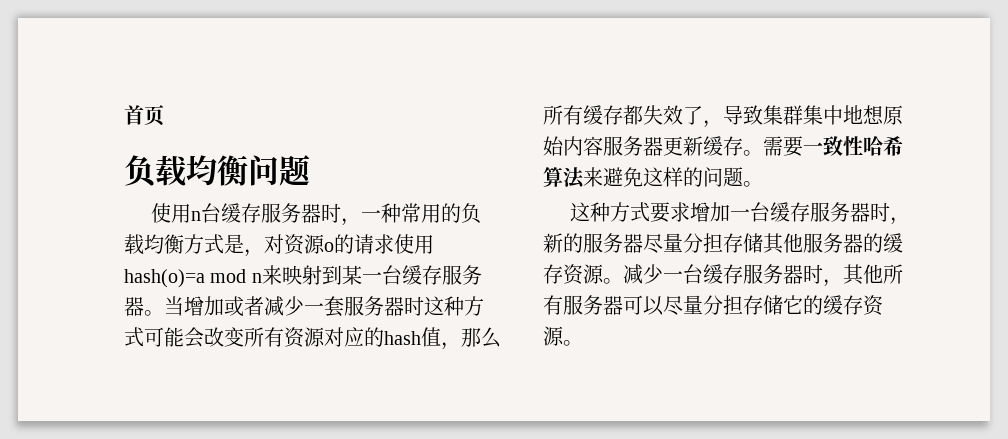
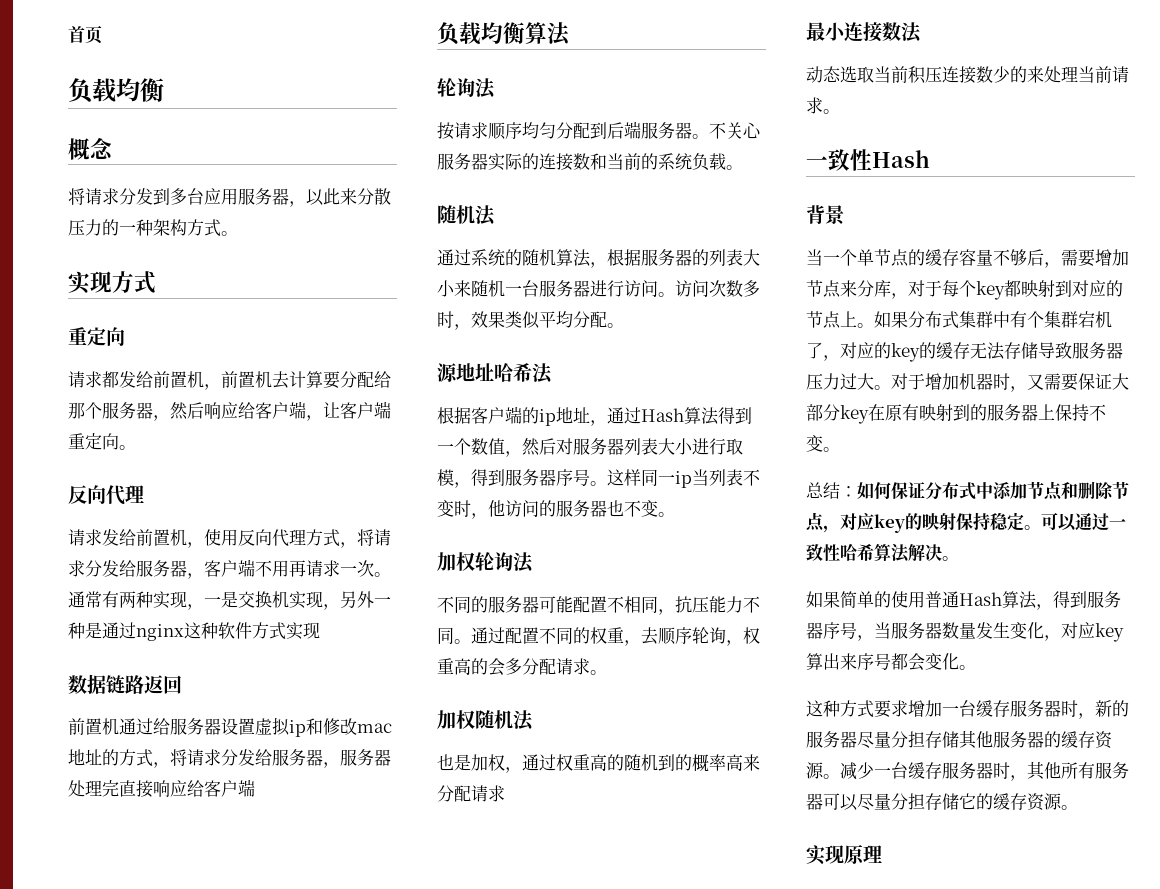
  首页
- 负载均衡问题
- 使用n台缓存服务器时，一种常用的负载均衡方式是，对资源o的请求使用hash(o)=a mod n来映射到某一台缓存服务器。当增加或者减少一套服务器时这种方式可能会改变所有资源对应的hash值，那么所有缓存都失效了，导致集群集中地想原始内容服务器更新缓存。需要一致性哈希算法来避免这样的问题。
+ 负载均衡
+ 概念
+ 将请求分发到多台应用服务器，以此来分散压力的一种架构方式。
+ 实现方式
+ 重定向
+ 请求都发给前置机，前置机去计算要分配给那个服务器，然后响应给客户端，让客户端重定向。
+ 反向代理
+ 请求发给前置机，使用反向代理方式，将请求分发给服务器，客户端不用再请求一次。通常有两种实现，一是交换机实现，另外一种是通过nginx这种软件方式实现
+ 数据链路返回
+ 前置机通过给服务器设置虚拟ip和修改mac地址的方式，将请求分发给服务器，服务器处理完直接响应给客户端
+ 负载均衡算法
+ 轮询法
+ 按请求顺序均匀分配到后端服务器。不关心服务器实际的连接数和当前的系统负载。
+ 随机法
+ 通过系统的随机算法，根据服务器的列表大小来随机一台服务器进行访问。访问次数多时，效果类似平均分配。
+ 源地址哈希法
+ 根据客户端的ip地址，通过Hash算法得到一个数值，然后对服务器列表大小进行取模，得到服务器序号。这样同一ip当列表不变时，他访问的服务器也不变。
+ 加权轮询法
+ 不同的服务器可能配置不相同，抗压能力不同。通过配置不同的权重，去顺序轮询，权重高的会多分配请求。
+ 加权随机法
+ 也是加权，通过权重高的随机到的概率高来分配请求
+ 最小连接数法
+ 动态选取当前积压连接数少的来处理当前请求。
+ 一致性Hash
+ 背景
+ 当一个单节点的缓存容量不够后，需要增加节点来分库，对于每个key都映射到对应的节点上。如果分布式集群中有个集群宕机了，对应的key的缓存无法存储导致服务器压力过大。对于增加机器时，又需要保证大部分key在原有映射到的服务器上保持不变。
+ 总结：如何保证分布式中添加节点和删除节点，对应key的映射保持稳定。可以通过一致性哈希算法解决。
+ 如果简单的使用普通Hash算法，得到服务器序号，当服务器数量发生变化，对应key算出来序号都会变化。
+ 实现原理

